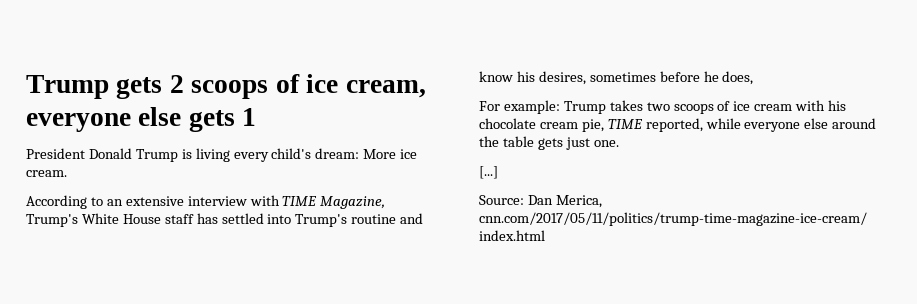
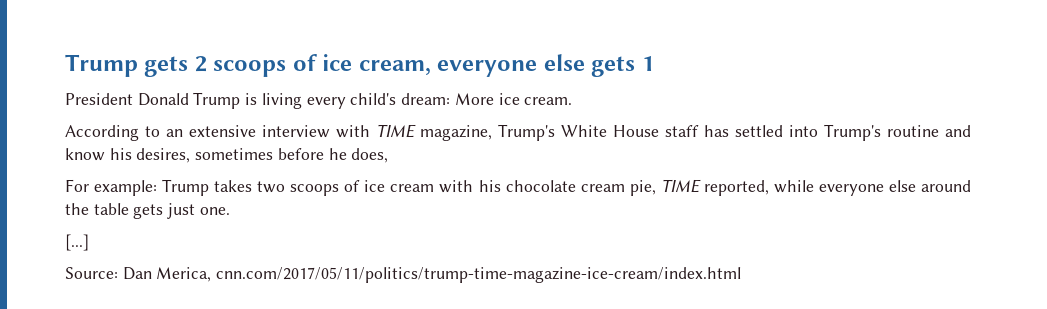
- According to an extensive interview with TIME Magazine, Trump's White House staff has settled into Trump's routine and know his desires, sometimes before he does,
+ According to an extensive interview with TIME magazine, Trump's White House staff has settled into Trump's routine and know his desires, sometimes before he does,

